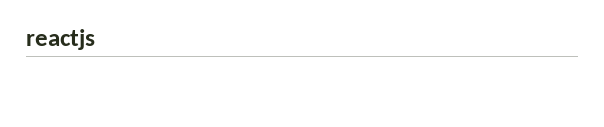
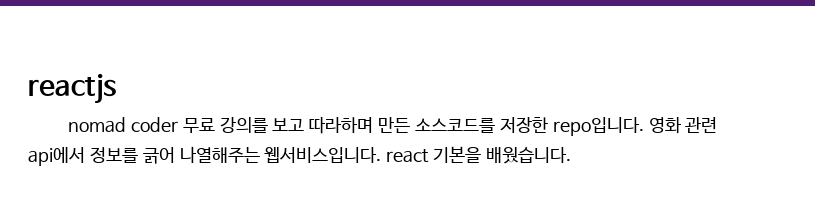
+ nomad coder 무료 강의를 보고 따라하며 만든 소스코드를 저장한 repo입니다. 영화 관련 api에서 정보를 긁어 나열해주는 웹서비스입니다. react 기본을 배웠습니다.

